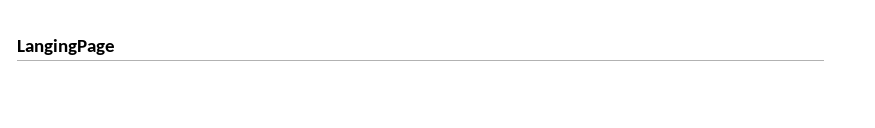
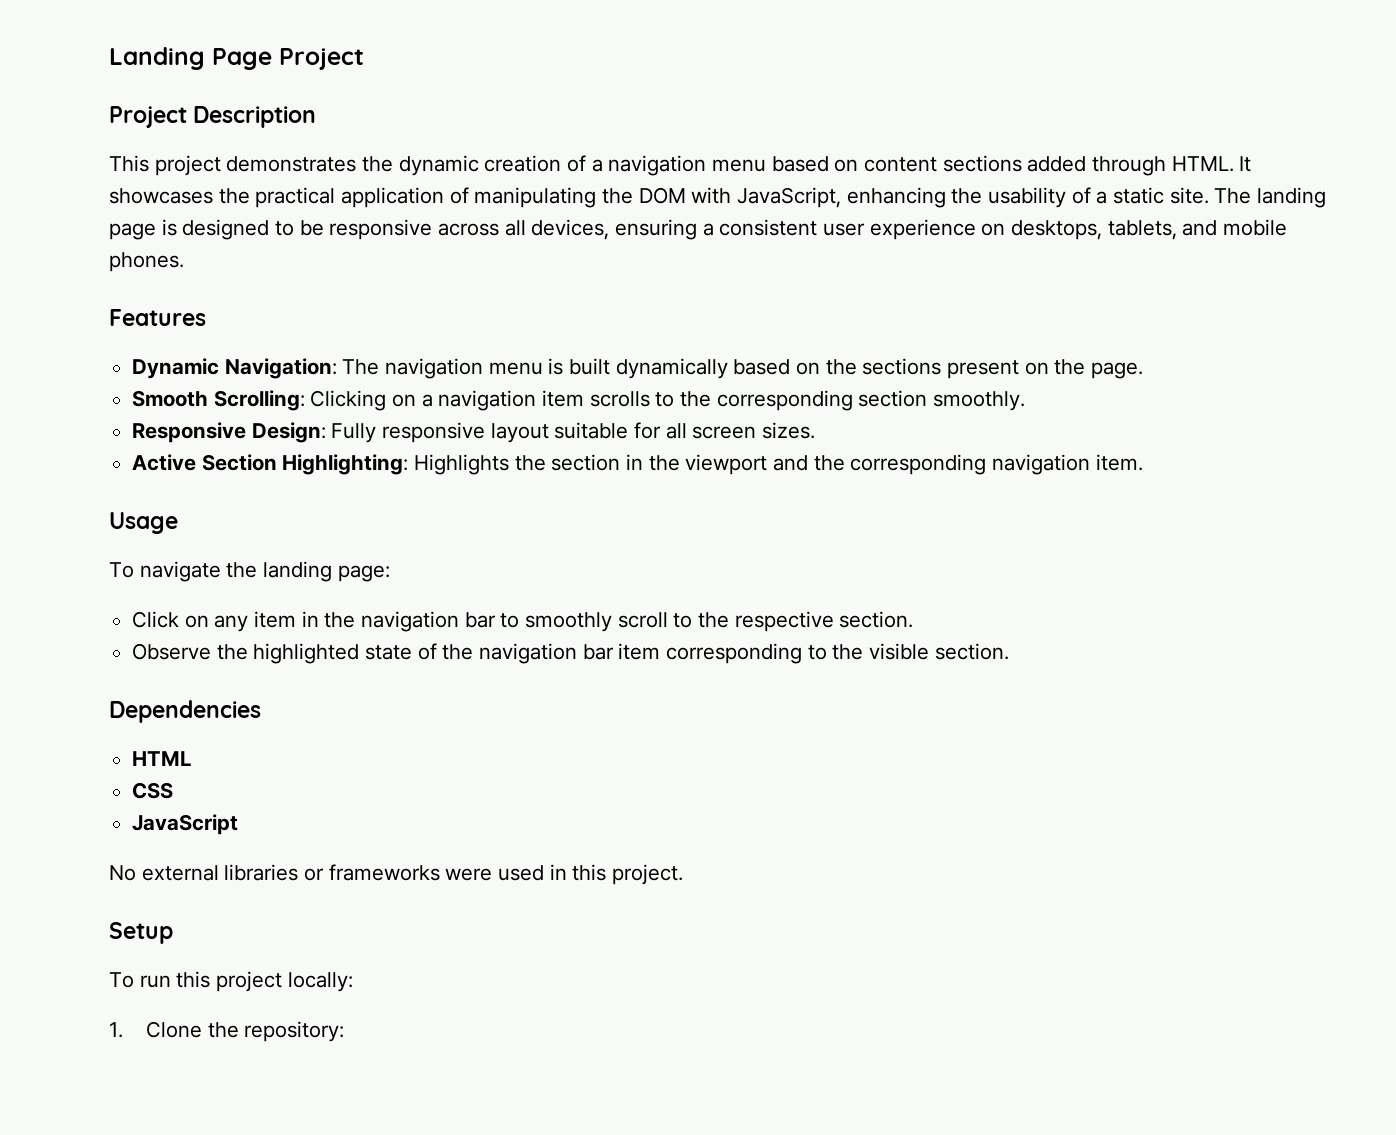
- LangingPage
+ Landing Page Project
+ Project Description
+ This project demonstrates the dynamic creation of a navigation menu based on content sections added through HTML. It showcases the practical application of manipulating the DOM with JavaScript, enhancing the usability of a static site. The landing page is designed to be responsive across all devices, ensuring a consistent user experience on desktops, tablets, and mobile phones.
+ Features
+ Dynamic Navigation: The navigation menu is built dynamically based on the sections present on the page.
+ Smooth Scrolling: Clicking on a navigation item scrolls to the corresponding section smoothly.
+ Responsive Design: Fully responsive layout suitable for all screen sizes.
+ Active Section Highlighting: Highlights the section in the viewport and the corresponding navigation item.
+ Usage
+ To navigate the landing page:
+ Click on any item in the navigation bar to smoothly scroll to the respective section.
+ Observe the highlighted state of the navigation bar item corresponding to the visible section.
+ Dependencies
+ HTML
+ CSS
+ JavaScript
+ No external libraries or frameworks were used in this project.
+ Setup
+ To run this project locally:
+ 1. Clone the repository:

